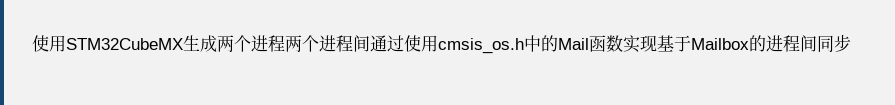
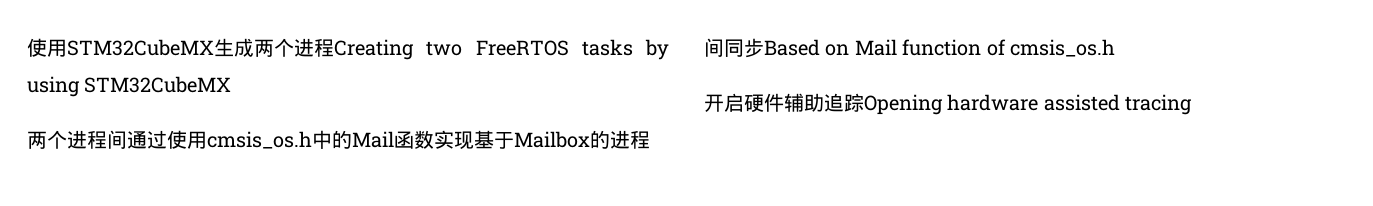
- 使用STM32CubeMX生成两个进程两个进程间通过使用cmsis_os.h中的Mail函数实现基于Mailbox的进程间同步
+ 使用STM32CubeMX生成两个进程Creating two FreeRTOS tasks by using STM32CubeMX
+ 两个进程间通过使用cmsis_os.h中的Mail函数实现基于Mailbox的进程间同步Based on Mail function of cmsis_os.h
+ 开启硬件辅助追踪Opening hardware assisted tracing

